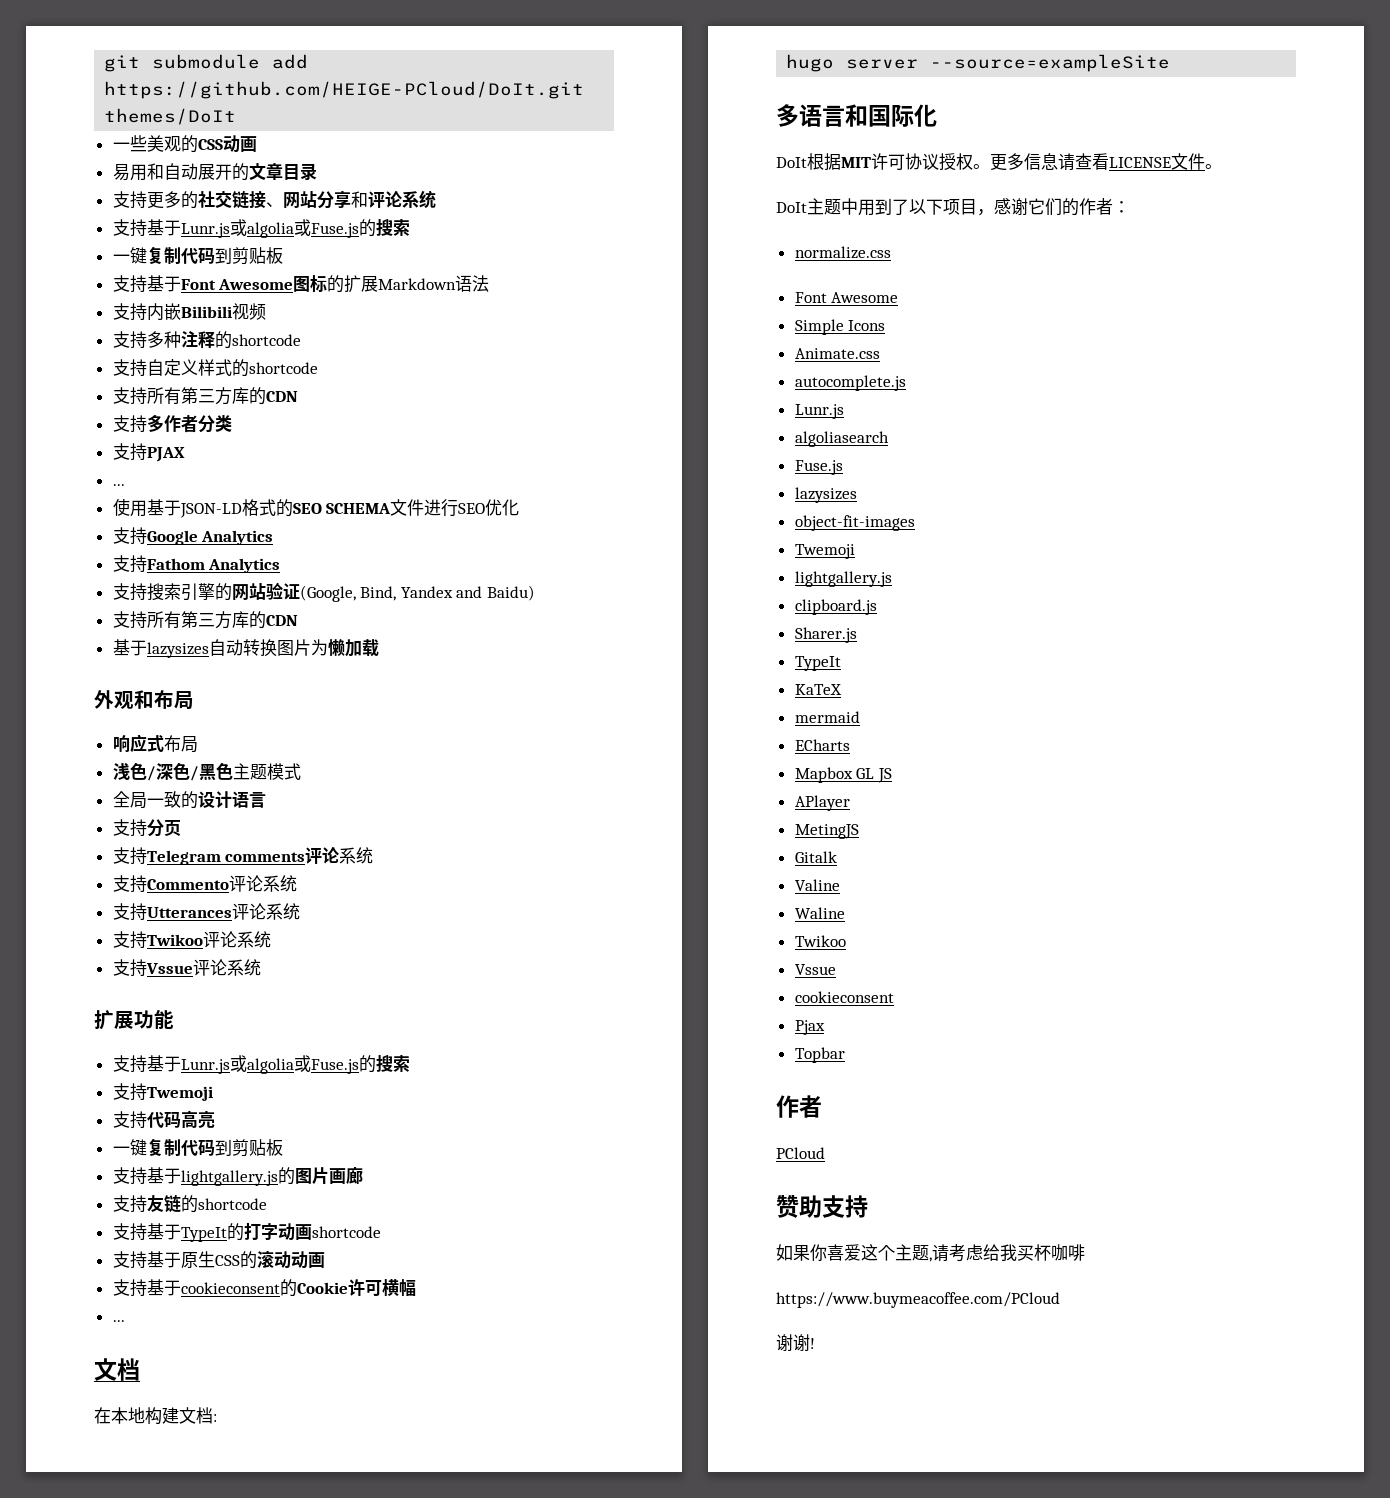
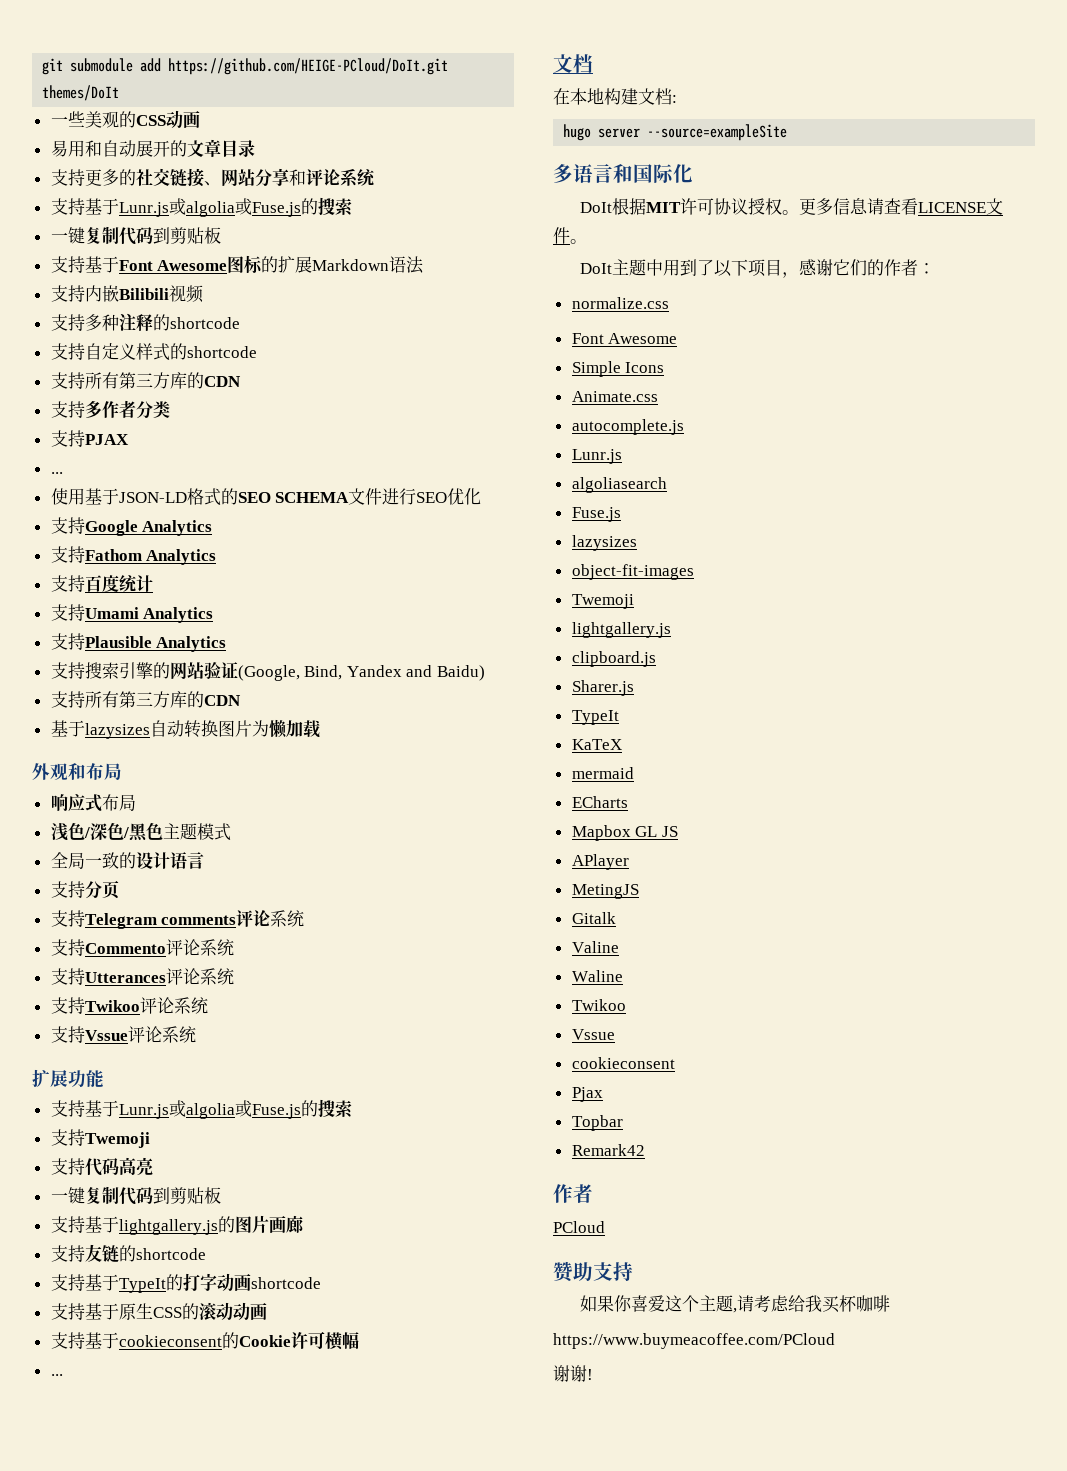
+ 支持百度统计
+ 支持Umami Analytics
+ 支持Plausible Analytics
+ Remark42

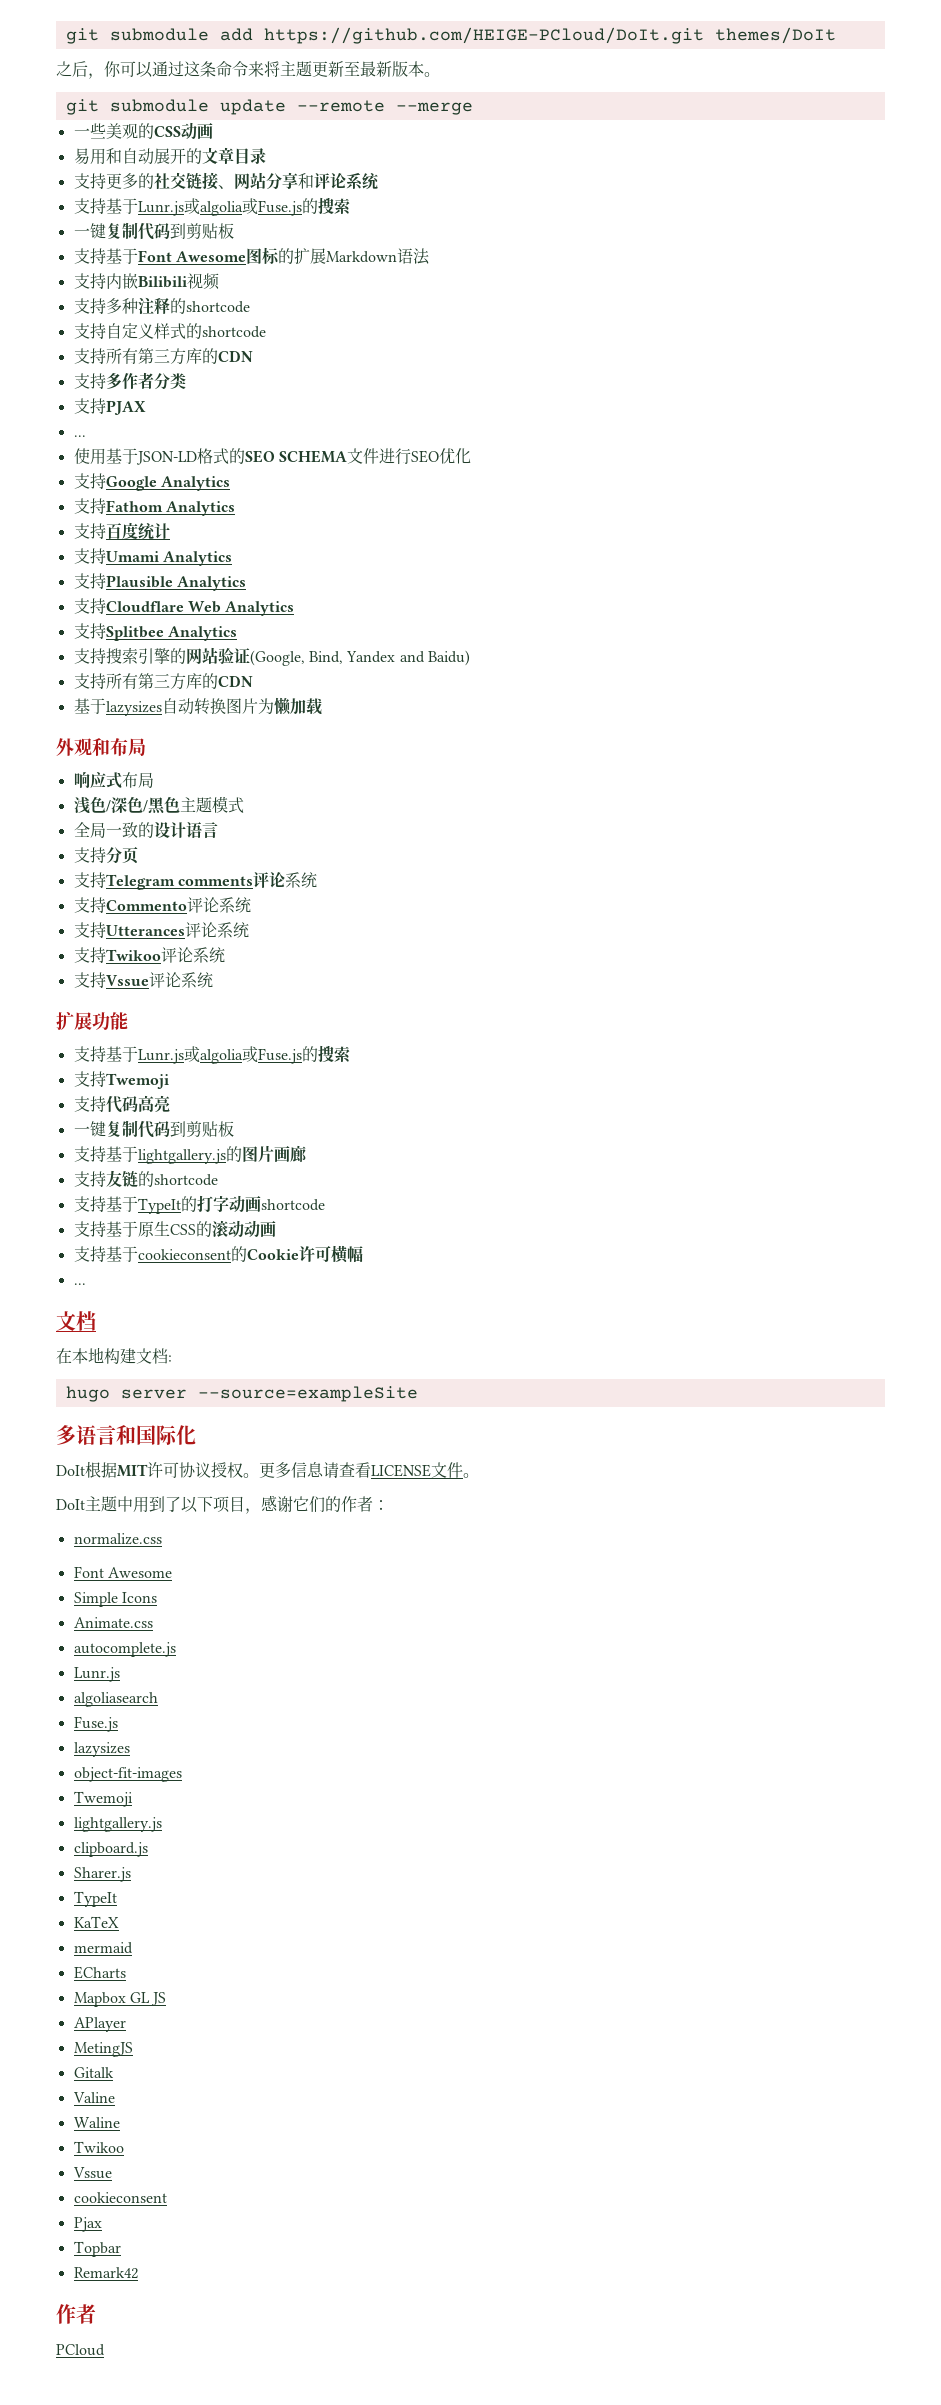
+ 之后，你可以通过这条命令来将主题更新至最新版本。
+ git submodule update --remote --merge
+ 支持Cloudflare Web Analytics
+ 支持Splitbee Analytics
- 赞助支持
- 如果你喜爱这个主题,请考虑给我买杯咖啡
- https://www.buymeacoffee.com/PCloud
- 谢谢!

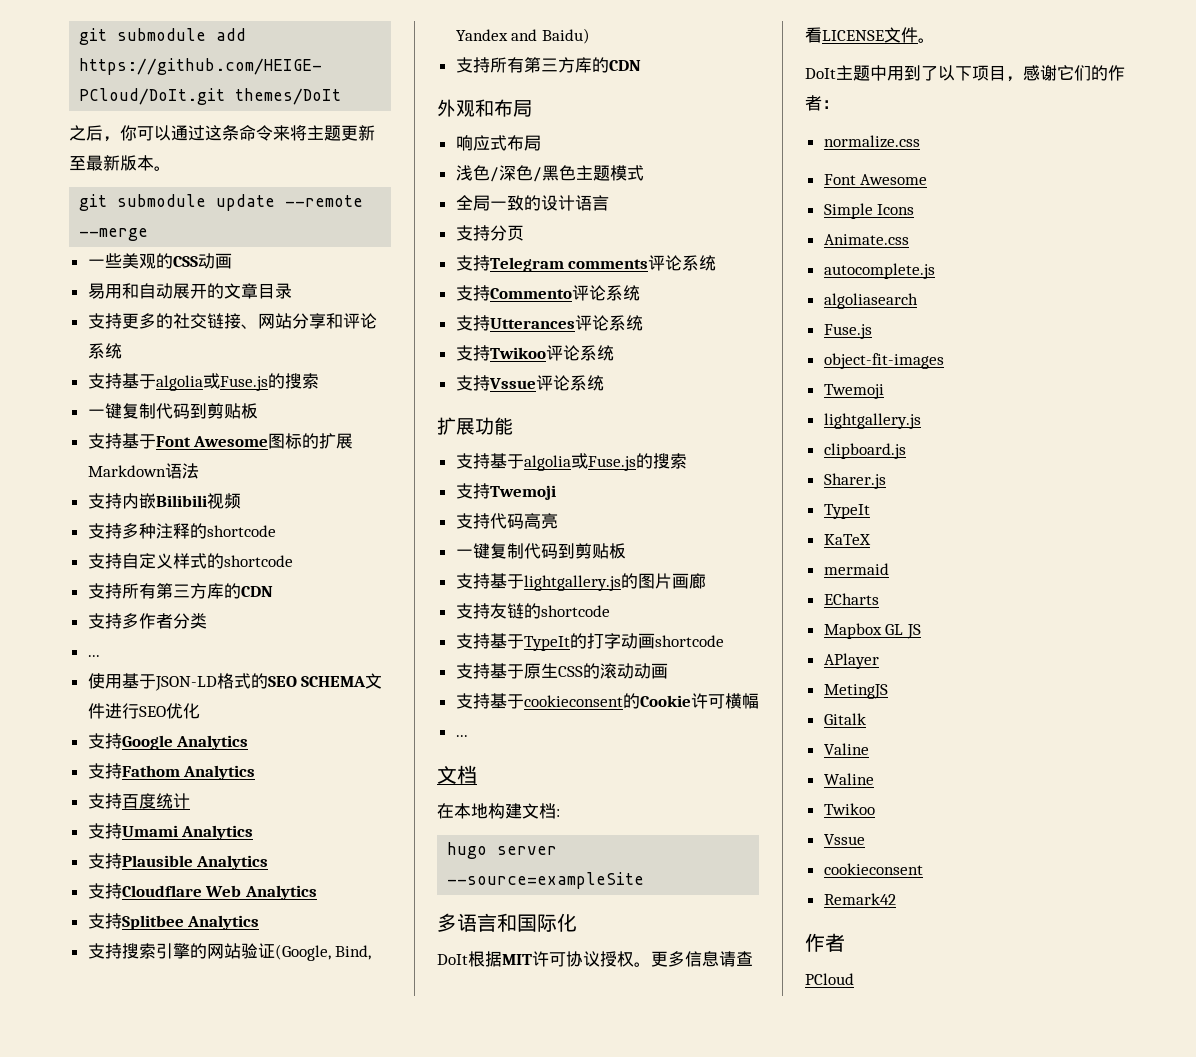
  支持更多的社交链接、网站分享和评论系统
- 支持基于Lunr.js或algolia或Fuse.js的搜索
+ 支持基于algolia或Fuse.js的搜索
- 支持PJAX
- 基于lazysizes自动转换图片为懒加载
  扩展功能
- 支持基于Lunr.js或algolia或Fuse.js的搜索
+ 支持基于algolia或Fuse.js的搜索
  autocomplete.js
- Lunr.js
  algoliasearch
  Fuse.js
- lazysizes
- Pjax
- Topbar

